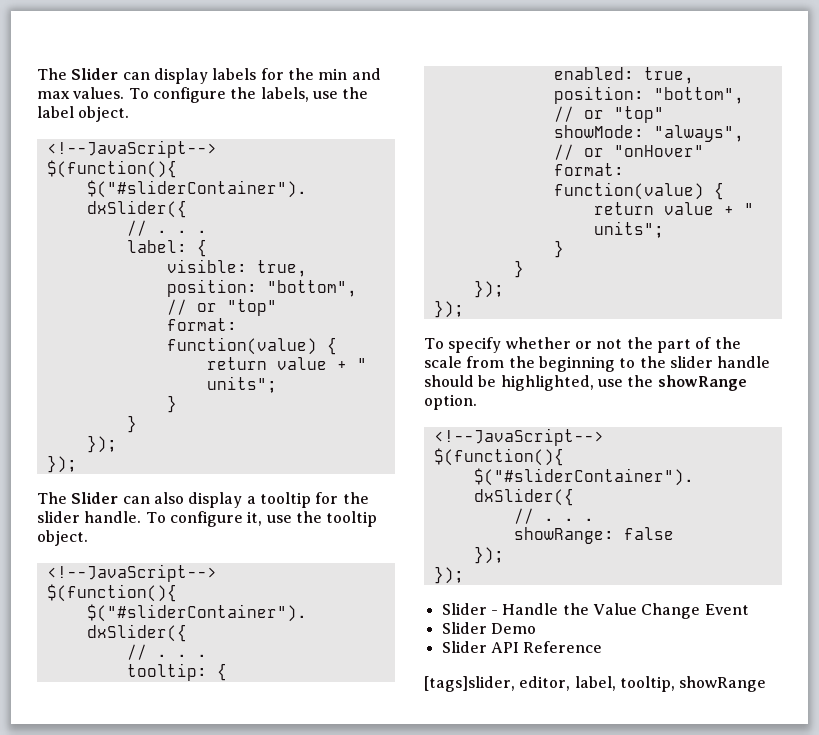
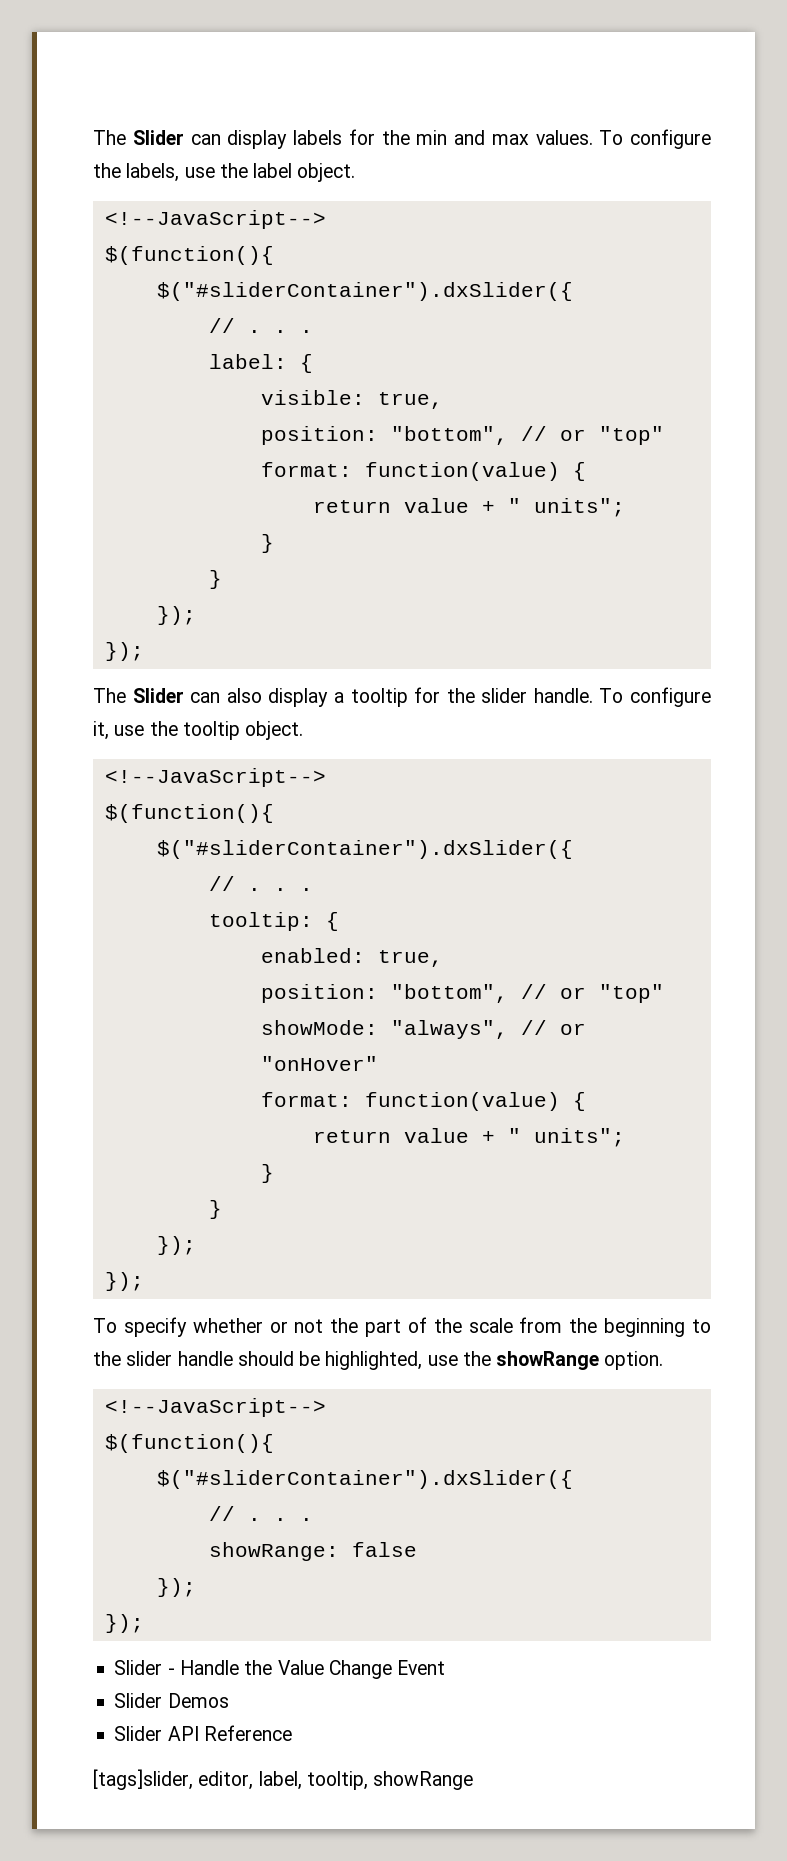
- Slider Demo
+ Slider Demos

